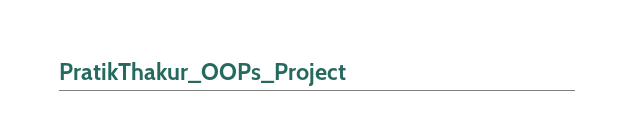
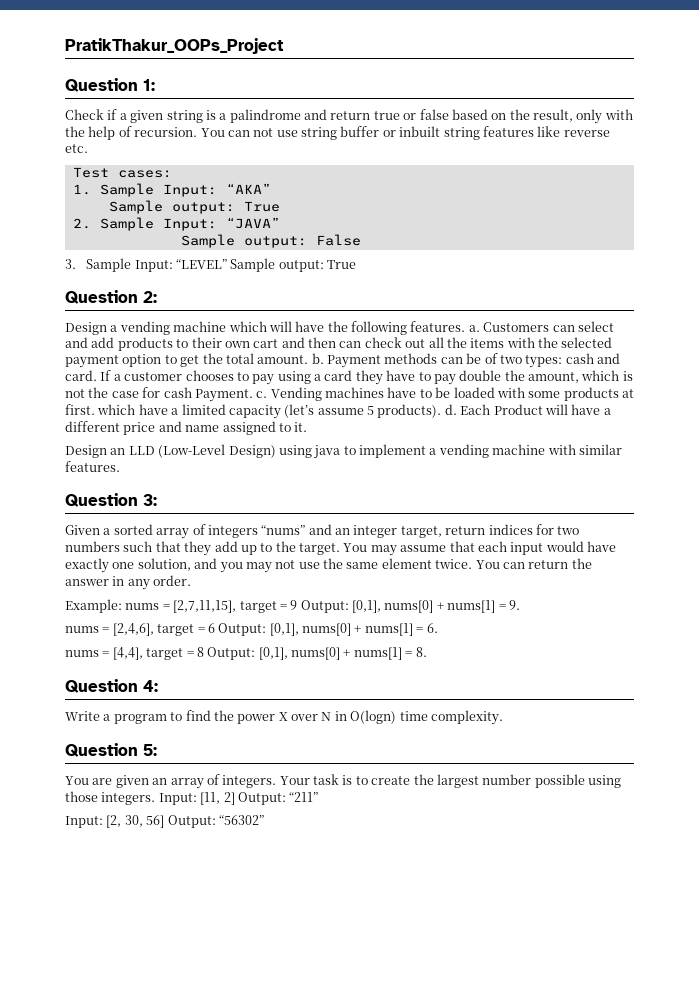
+ Question 1:
+ Check if a given string is a palindrome and return true or false based on the result, only with the help of recursion. You can not use string buffer or inbuilt string features like reverse etc.
+ Test cases:
+ 1. Sample Input: “AKA”
+ Sample output: True
+ 2. Sample Input: “JAVA”
+ Sample output: False
+ 3. Sample Input: “LEVEL” Sample output: True
+ Question 2:
+ Design a vending machine which will have the following features. a. Customers can select and add products to their own cart and then can check out all the items with the selected payment option to get the total amount. b. Payment methods can be of two types: cash and card. If a customer chooses to pay using a card they have to pay double the amount, which is not the case for cash Payment. c. Vending machines have to be loaded with some products at first. which have a limited capacity (let’s assume 5 products). d. Each Product will have a different price and name assigned to it.
+ Design an LLD (Low-Level Design) using java to implement a vending machine with similar features.
+ Question 3:
+ Given a sorted array of integers “nums” and an integer target, return indices for two numbers such that they add up to the target. You may assume that each input would have exactly one solution, and you may not use the same element twice. You can return the answer in any order.
+ Example: nums = [2,7,11,15], target = 9 Output: [0,1], nums[0] + nums[1] = 9.
+ nums = [2,4,6], target = 6 Output: [0,1], nums[0] + nums[1] = 6.
+ nums = [4,4], target = 8 Output: [0,1], nums[0] + nums[1] = 8.
+ Question 4:
+ Write a program to find the power X over N in O(logn) time complexity.
+ Question 5:
+ You are given an array of integers. Your task is to create the largest number possible using those integers. Input: [11, 2] Output: “211”
+ Input: [2, 30, 56] Output: “56302”

